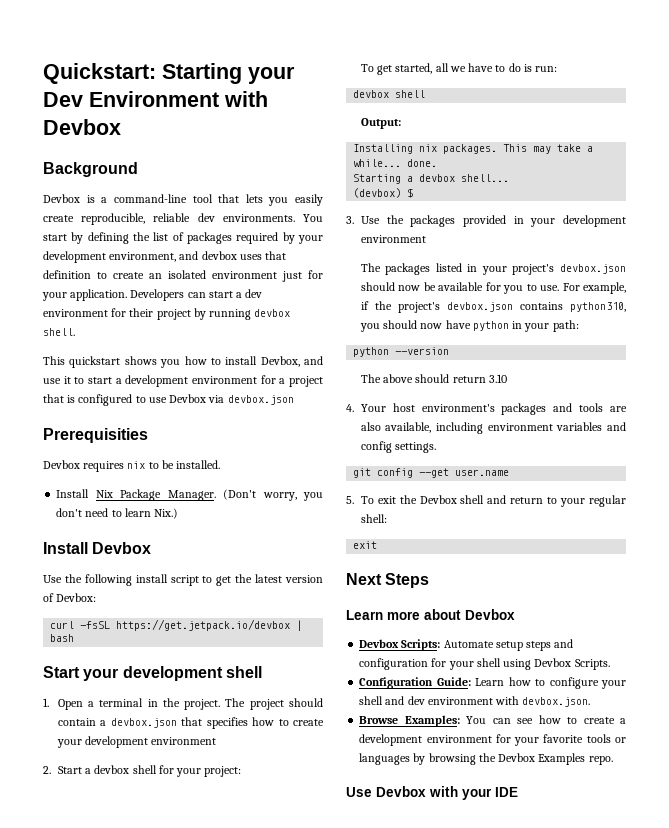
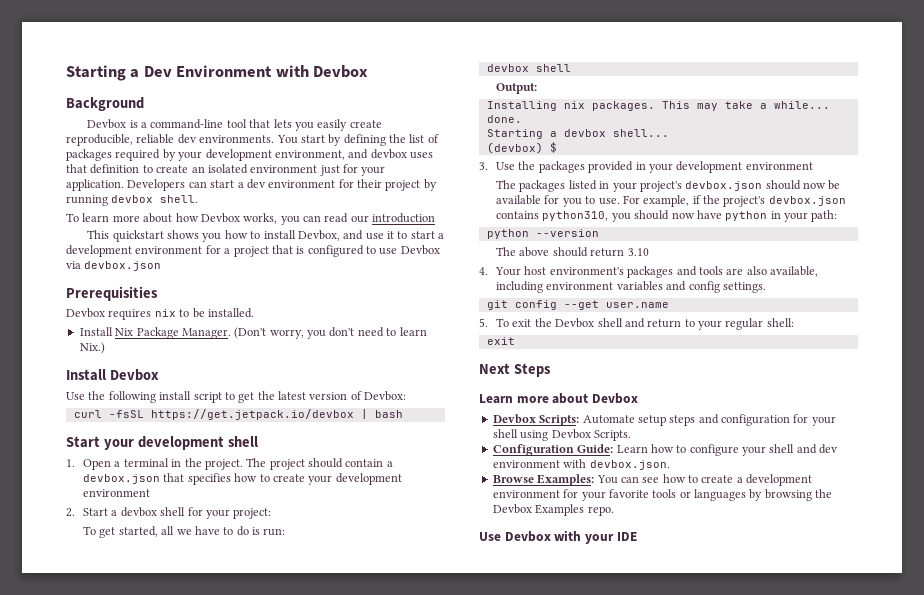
- Quickstart: Starting your Dev Environment with Devbox
+ Starting a Dev Environment with Devbox
+ To learn more about how Devbox works, you can read our introduction

